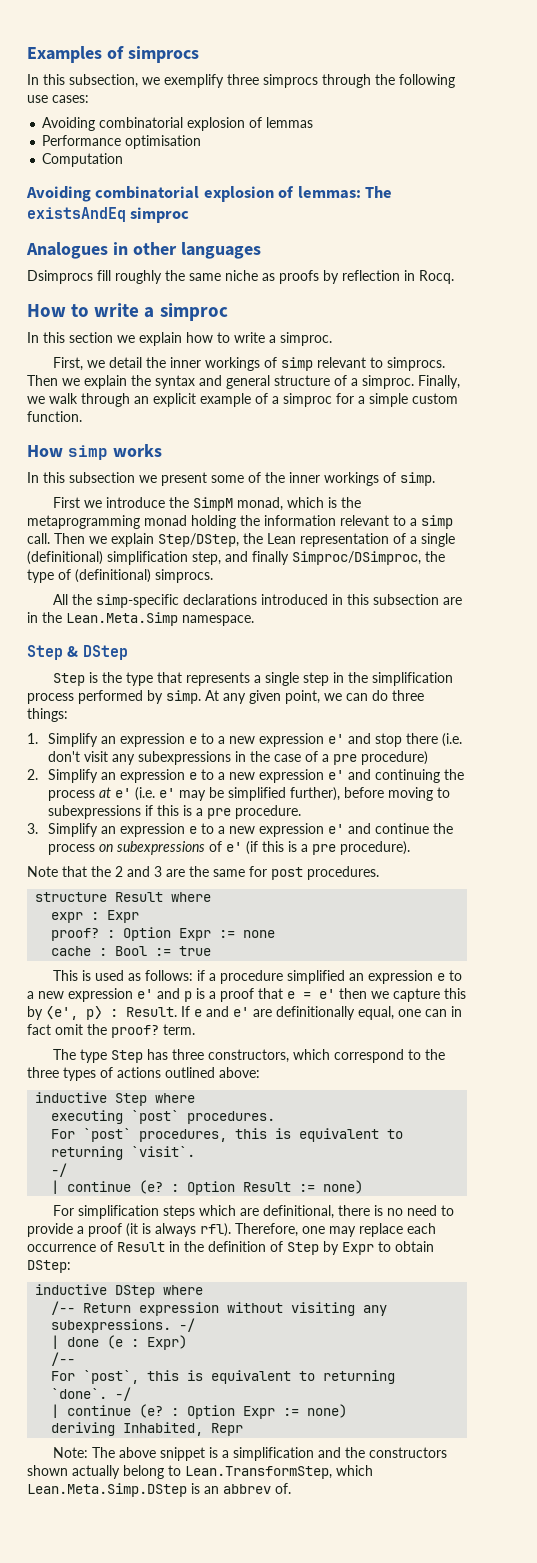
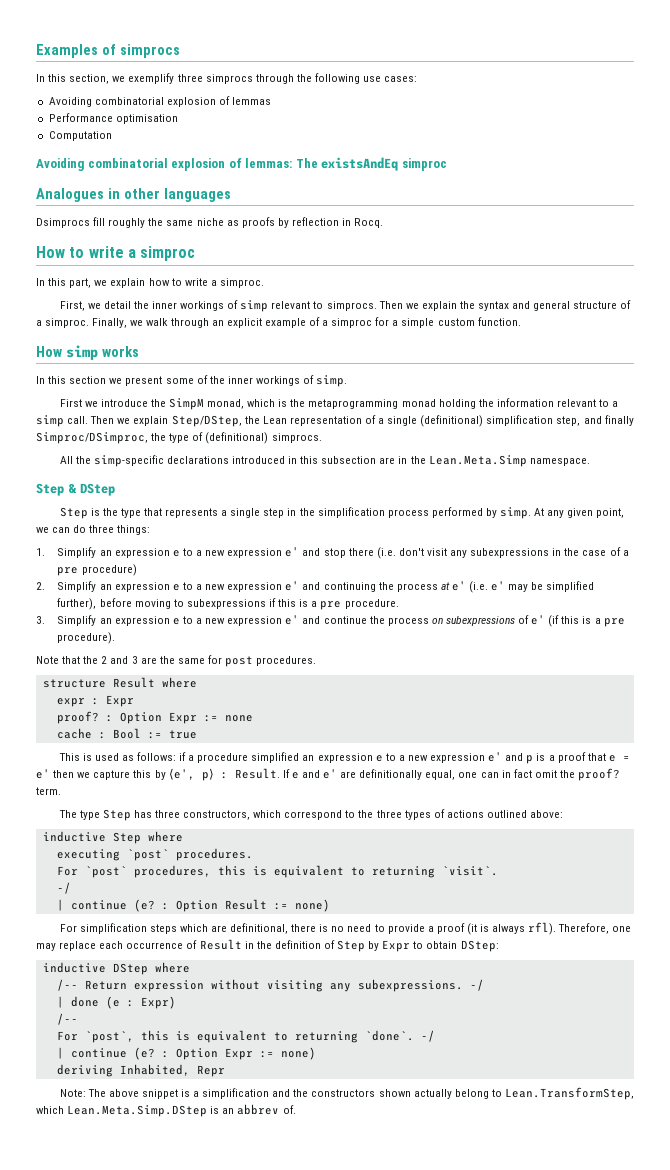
- In this subsection, we exemplify three simprocs through the following use cases:
+ In this section, we exemplify three simprocs through the following use cases:
- In this section we explain how to write a simproc.
+ In this part, we explain how to write a simproc.
- In this subsection we present some of the inner workings of simp.
+ In this section we present some of the inner workings of simp.

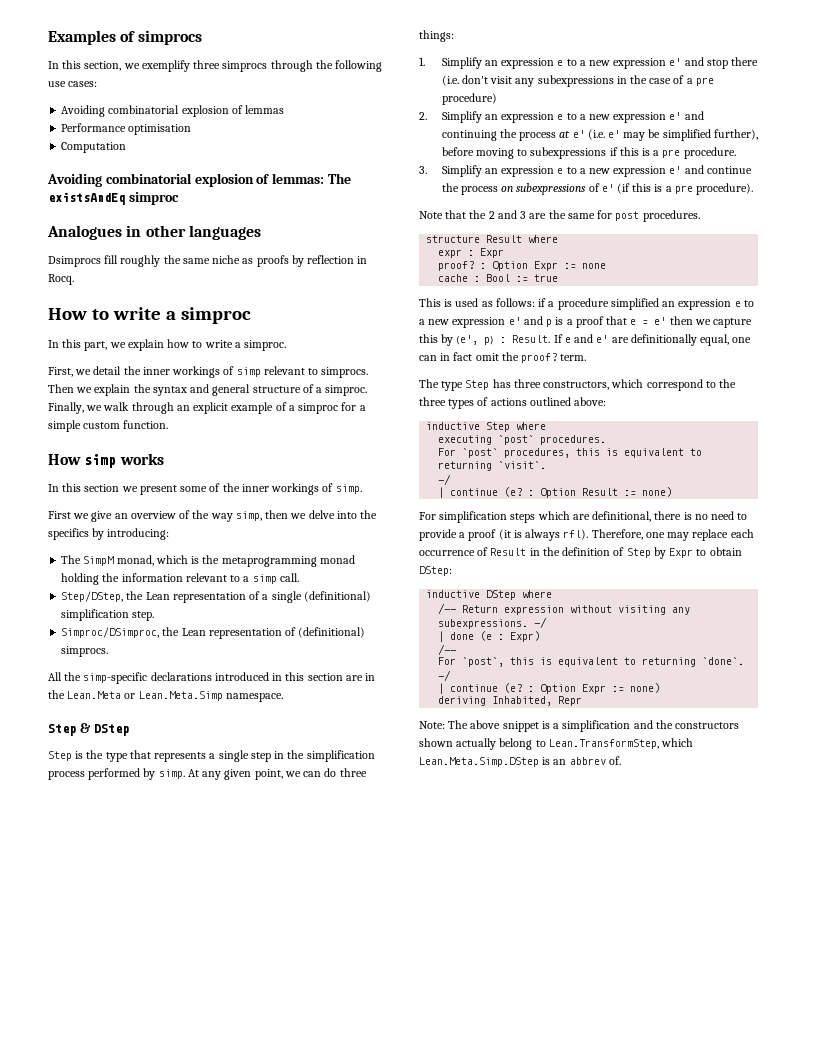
- First we introduce the SimpM monad, which is the metaprogramming monad holding the information relevant to a simp call. Then we explain Step/DStep, the Lean representation of a single (definitional) simplification step, and finally Simproc/DSimproc, the type of (definitional) simprocs.
+ First we give an overview of the way simp, then we delve into the specifics by introducing:
+ The SimpM monad, which is the metaprogramming monad holding the information relevant to a simp call.
+ Step/DStep, the Lean representation of a single (definitional) simplification step.
+ Simproc/DSimproc, the Lean representation of (definitional) simprocs.
- All the simp-specific declarations introduced in this subsection are in the Lean.Meta.Simp namespace.
+ All the simp-specific declarations introduced in this section are in the Lean.Meta or Lean.Meta.Simp namespace.

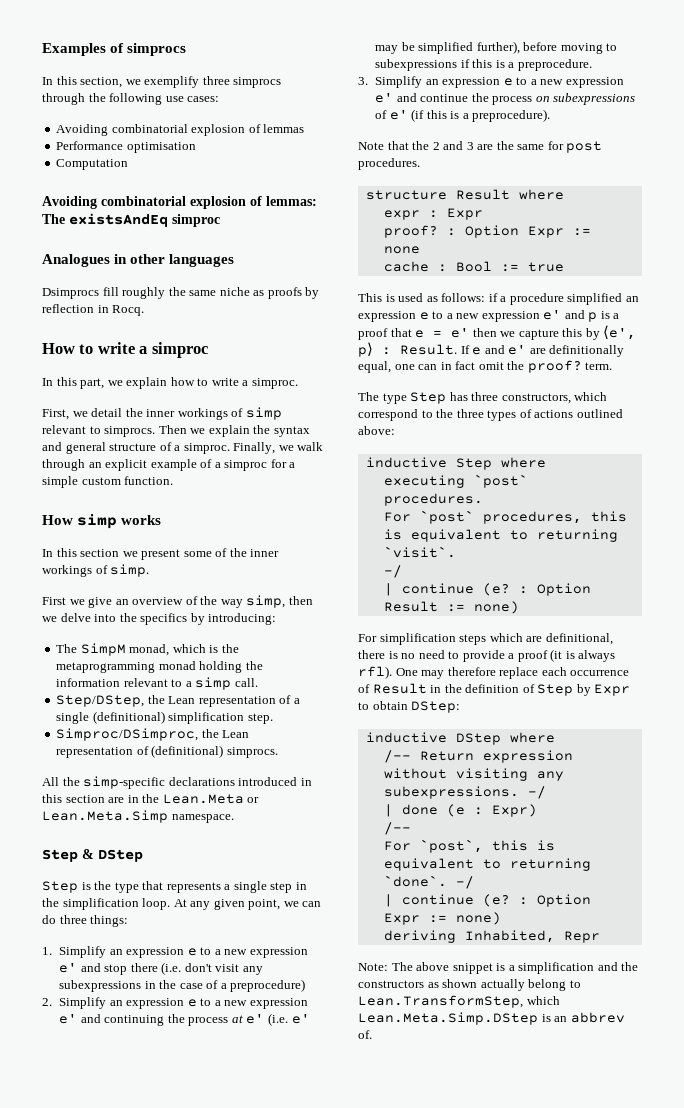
- Step is the type that represents a single step in the simplification process performed by simp.
+ Step is the type that represents a single step in the simplification loop.
- 1. Simplify an expression e to a new expression e' and stop there (i.e. don't visit any subexpressions in the case of a pre procedure)
+ 1. Simplify an expression e to a new expression e' and stop there (i.e. don't visit any subexpressions in the case of a preprocedure)
- 2. Simplify an expression e to a new expression e' and continuing the process at e' (i.e. e' may be simplified further), before moving to subexpressions if this is a pre procedure.
+ 2. Simplify an expression e to a new expression e' and continuing the process at e' (i.e. e' may be simplified further), before moving to subexpressions if this is a preprocedure.
- 3. Simplify an expression e to a new expression e' and continue the process on subexpressions of e' (if this is a pre procedure).
+ 3. Simplify an expression e to a new expression e' and continue the process on subexpressions of e' (if this is a preprocedure).
- Therefore, one may replace each occurrence of Result in the definition of Step by Expr to obtain DStep:
+ One may therefore replace each occurrence of Result in the definition of Step by Expr to obtain DStep:
- Note: The above snippet is a simplification and the constructors shown actually belong to Lean.TransformStep, which Lean.Meta.Simp.DStep is an abbrev of.
+ Note: The above snippet is a simplification and the constructors as shown actually belong to Lean.TransformStep, which Lean.Meta.Simp.DStep is an abbrev of.

